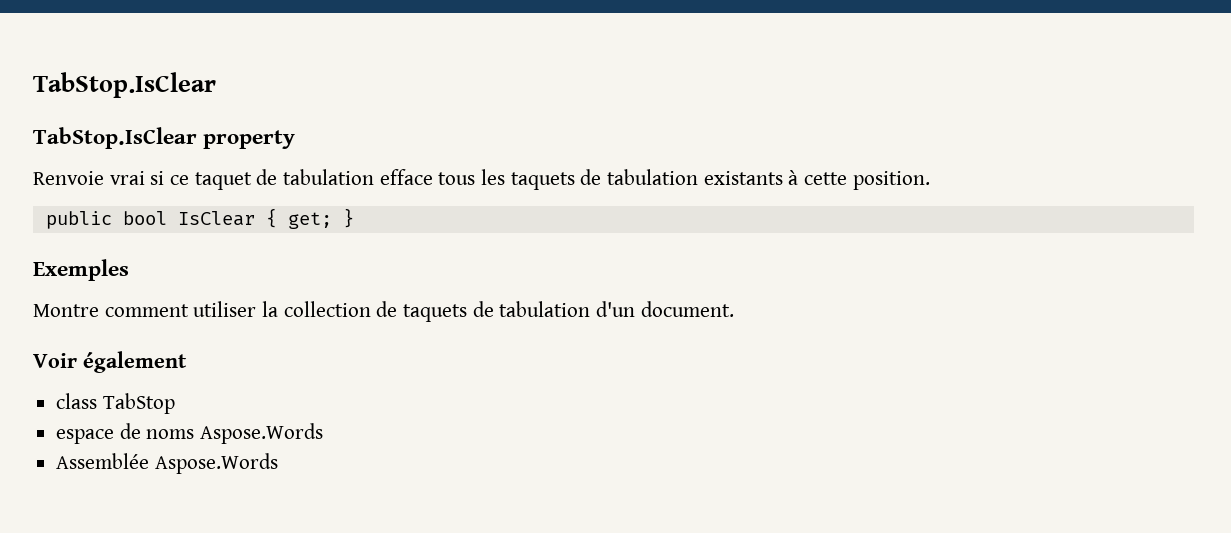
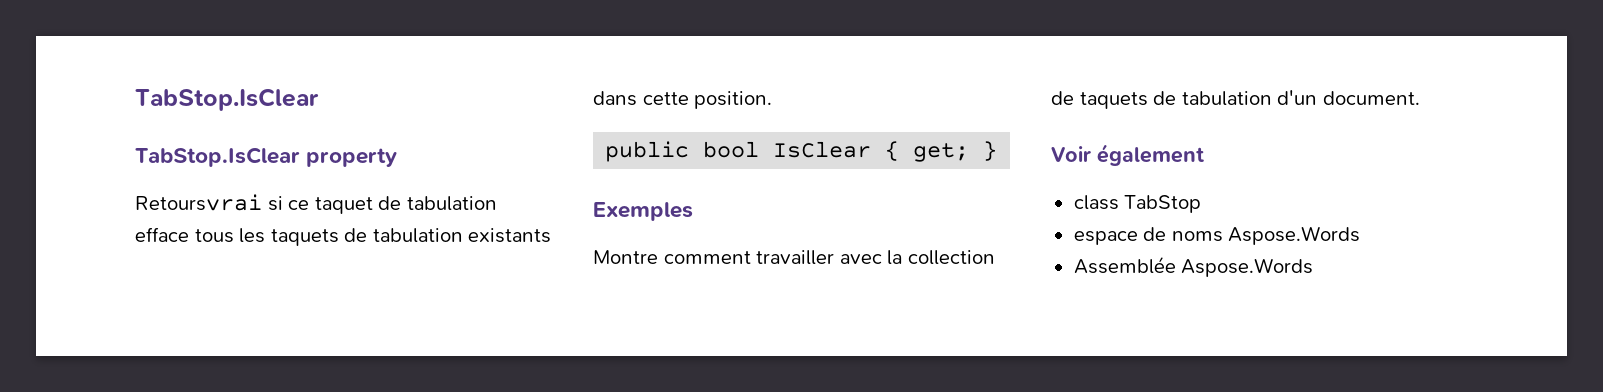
- Renvoie vrai si ce taquet de tabulation efface tous les taquets de tabulation existants à cette position.
+ Retoursvrai si ce taquet de tabulation efface tous les taquets de tabulation existants dans cette position.
- Montre comment utiliser la collection de taquets de tabulation d'un document.
+ Montre comment travailler avec la collection de taquets de tabulation d'un document.

